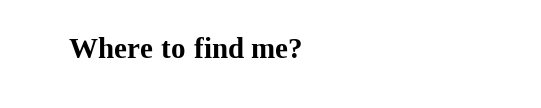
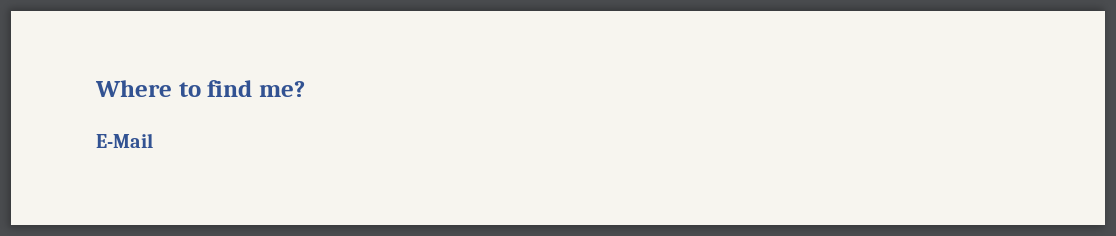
+ E-Mail

